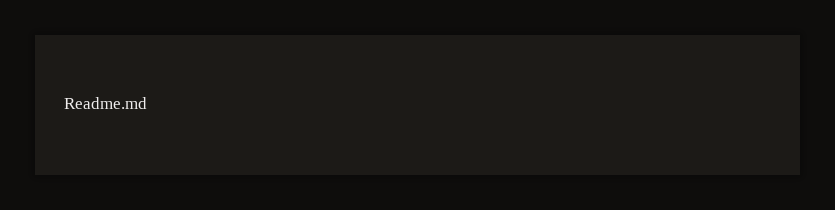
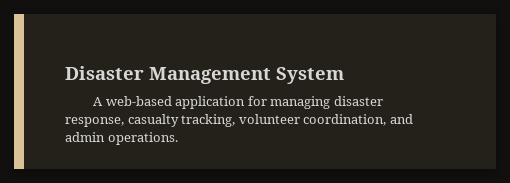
- Readme.md
+ Disaster Management System
+ A web-based application for managing disaster response, casualty tracking, volunteer coordination, and admin operations.

